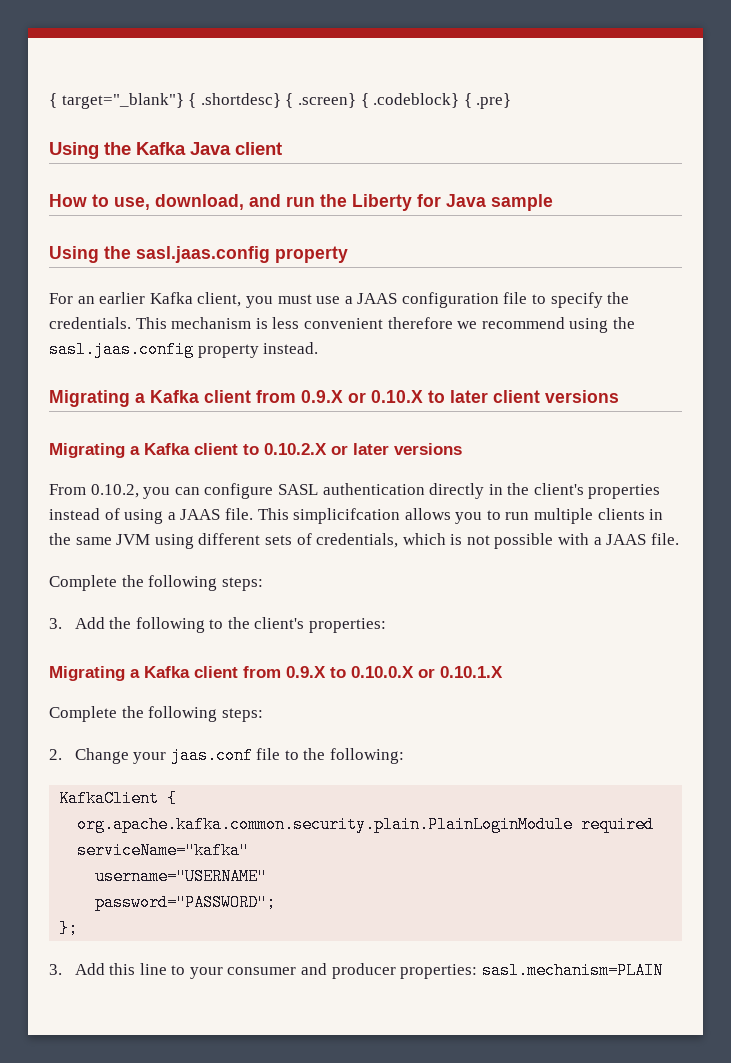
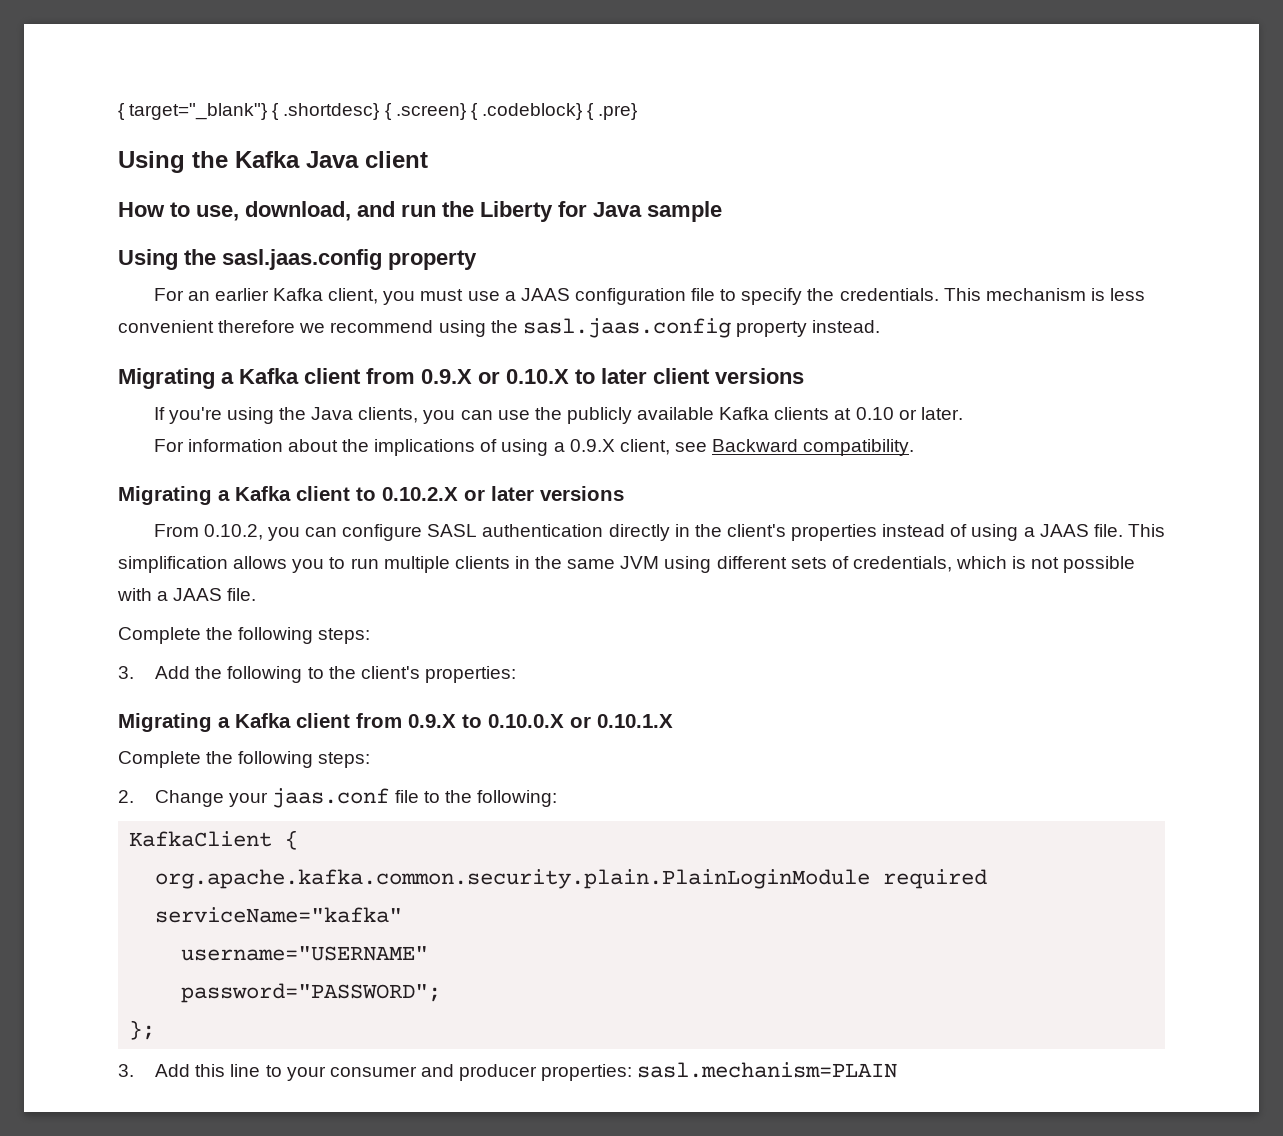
+ If you're using the Java clients, you can use the publicly available Kafka clients at 0.10 or later.
+ For information about the implications of using a 0.9.X client, see Backward compatibility.
- This simplicifcation allows you to run multiple clients in the same JVM using different sets of credentials, which is not possible with a JAAS file.
+ This simplification allows you to run multiple clients in the same JVM using different sets of credentials, which is not possible with a JAAS file.

